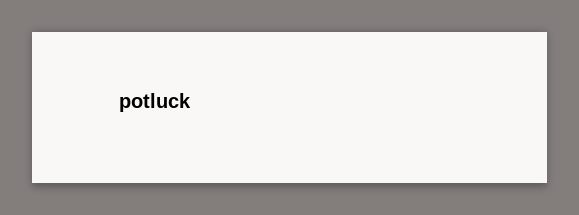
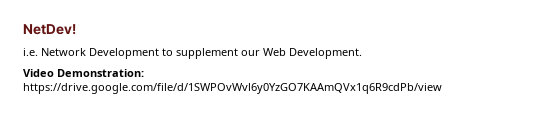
- potluck
+ NetDev!
+ i.e. Network Development to supplement our Web Development.
+ Video Demonstration: https://drive.google.com/file/d/1SWPOvWvl6y0YzGO7KAAmQVx1q6R9cdPb/view

